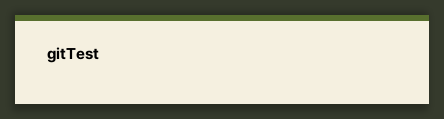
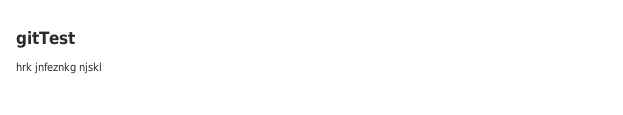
+ hrk jnfeznkg njskl

